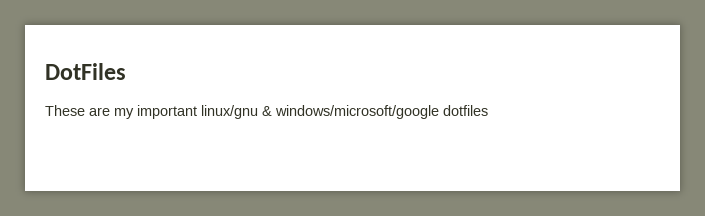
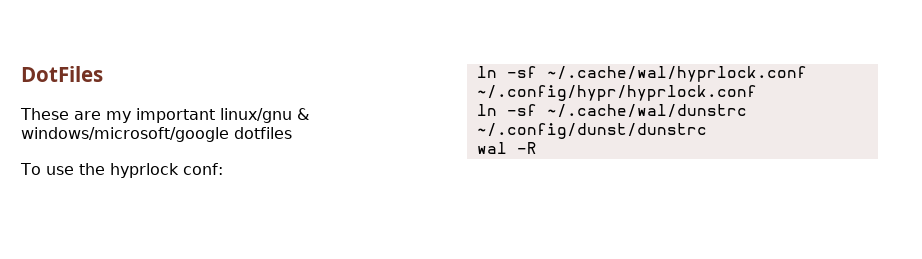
+ To use the hyprlock conf:
+ ln -sf ~/.cache/wal/hyprlock.conf ~/.config/hypr/hyprlock.conf
+ ln -sf ~/.cache/wal/dunstrc ~/.config/dunst/dunstrc
+ wal -R

